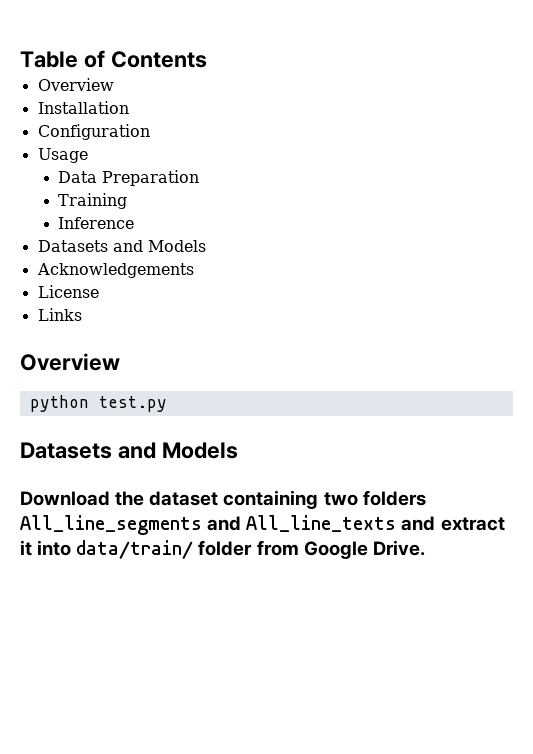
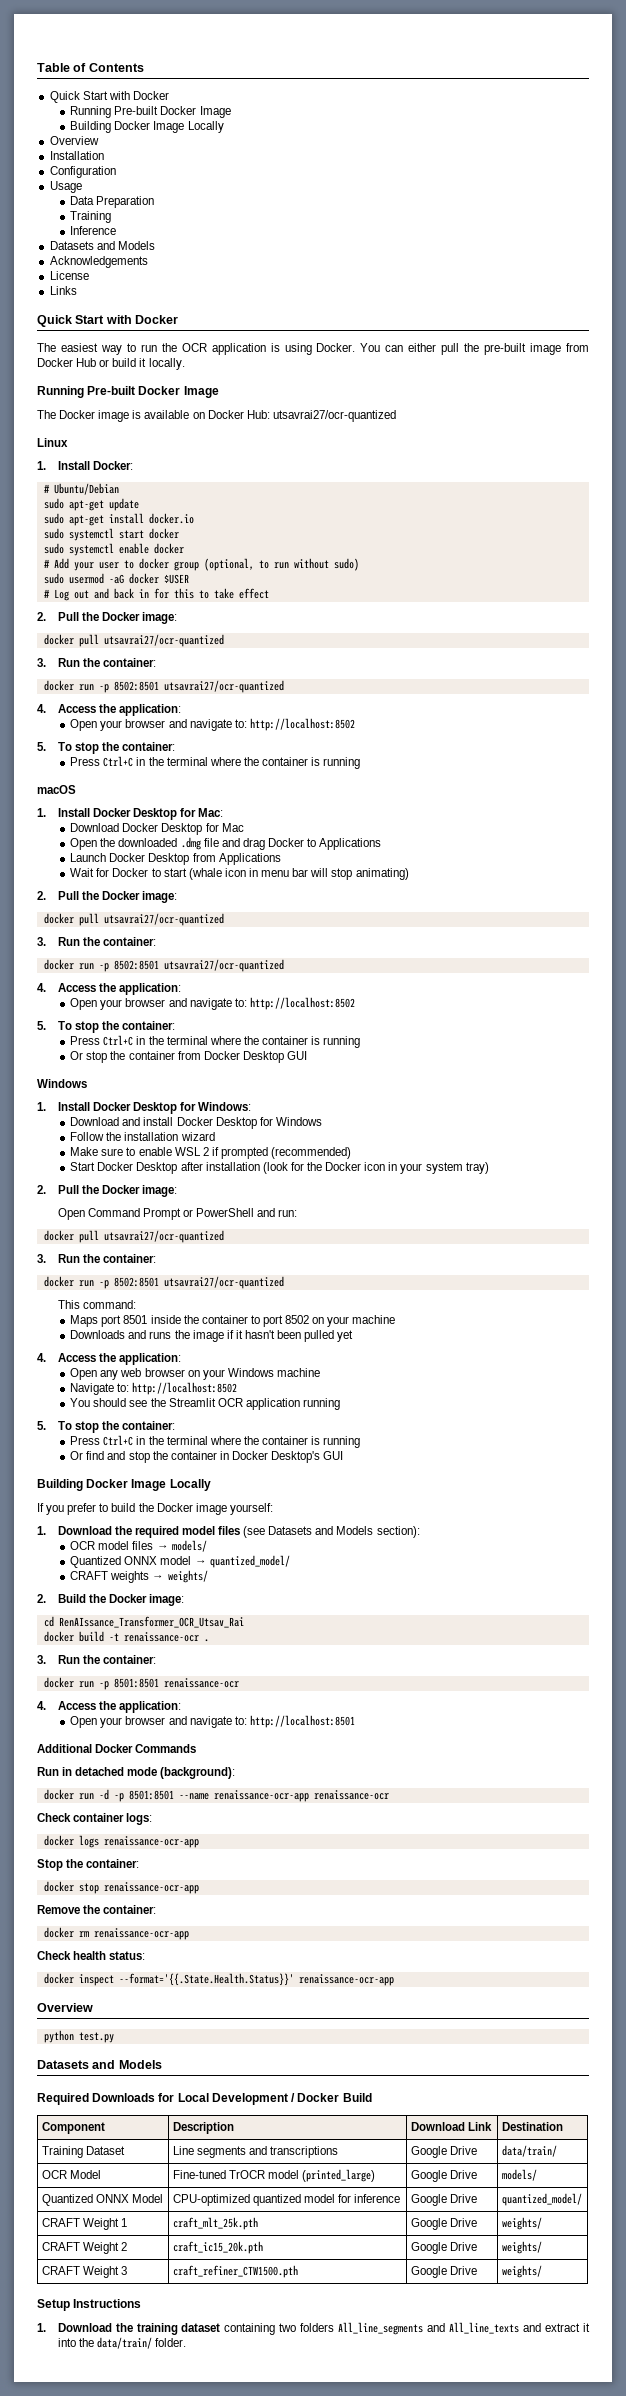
  Table of Contents
+ Quick Start with Docker
+ Running Pre-built Docker Image
+ Building Docker Image Locally
  Links
+ Quick Start with Docker
+ The easiest way to run the OCR application is using Docker. You can either pull the pre-built image from Docker Hub or build it locally.
+ Running Pre-built Docker Image
+ The Docker image is available on Docker Hub: utsavrai27/ocr-quantized
+ Linux
+ 1. Install Docker:
+ # Ubuntu/Debian
+ sudo apt-get update
+ sudo apt-get install docker.io
+ sudo systemctl start docker
+ sudo systemctl enable docker
+ # Add your user to docker group (optional, to run without sudo)
+ sudo usermod -aG docker $USER
+ # Log out and back in for this to take effect
+ 2. Pull the Docker image:
+ docker pull utsavrai27/ocr-quantized
+ 3. Run the container:
+ docker run -p 8502:8501 utsavrai27/ocr-quantized
+ 4. Access the application:
+ Open your browser and navigate to: http://localhost:8502
+ 5. To stop the container:
+ Press Ctrl+C in the terminal where the container is running
+ macOS
+ 1. Install Docker Desktop for Mac:
+ Download Docker Desktop for Mac
+ Open the downloaded .dmg file and drag Docker to Applications
+ Launch Docker Desktop from Applications
+ Wait for Docker to start (whale icon in menu bar will stop animating)
+ 2. Pull the Docker image:
+ docker pull utsavrai27/ocr-quantized
+ 3. Run the container:
+ docker run -p 8502:8501 utsavrai27/ocr-quantized
+ 4. Access the application:
+ Open your browser and navigate to: http://localhost:8502
+ 5. To stop the container:
+ Press Ctrl+C in the terminal where the container is running
+ Or stop the container from Docker Desktop GUI
+ Windows
+ 1. Install Docker Desktop for Windows:
+ Download and install Docker Desktop for Windows
+ Follow the installation wizard
+ Make sure to enable WSL 2 if prompted (recommended)
+ Start Docker Desktop after installation (look for the Docker icon in your system tray)
+ 2. Pull the Docker image:
+ Open Command Prompt or PowerShell and run:
+ docker pull utsavrai27/ocr-quantized
+ 3. Run the container:
+ docker run -p 8502:8501 utsavrai27/ocr-quantized
+ This command:
+ Maps port 8501 inside the container to port 8502 on your machine
+ Downloads and runs the image if it hasn't been pulled yet
+ 4. Access the application:
+ Open any web browser on your Windows machine
+ Navigate to: http://localhost:8502
+ You should see the Streamlit OCR application running
+ 5. To stop the container:
+ Press Ctrl+C in the terminal where the container is running
+ Or find and stop the container in Docker Desktop's GUI
+ Building Docker Image Locally
+ If you prefer to build the Docker image yourself:
+ 1. Download the required model files (see Datasets and Models section):
+ OCR model files → models/
+ Quantized ONNX model → quantized_model/
+ CRAFT weights → weights/
+ 2. Build the Docker image:
+ cd RenAIssance_Transformer_OCR_Utsav_Rai
+ docker build -t renaissance-ocr .
+ 3. Run the container:
+ docker run -p 8501:8501 renaissance-ocr
+ 4. Access the application:
+ Open your browser and navigate to: http://localhost:8501
+ Additional Docker Commands
+ Run in detached mode (background):
+ docker run -d -p 8501:8501 --name renaissance-ocr-app renaissance-ocr
+ Check container logs:
+ docker logs renaissance-ocr-app
+ Stop the container:
+ docker stop renaissance-ocr-app
+ Remove the container:
+ docker rm renaissance-ocr-app
+ Check health status:
+ docker inspect --format='{{.State.Health.Status}}' renaissance-ocr-app
- Download the dataset containing two folders All_line_segments and All_line_texts and extract it into data/train/ folder from Google Drive.
+ Required Downloads for Local Development / Docker Build
+ Component | Description | Download Link | Destination
+ Training Dataset | Line segments and transcriptions | Google Drive | data/train/
+ OCR Model | Fine-tuned TrOCR model (printed_large) | Google Drive | models/
+ Quantized ONNX Model | CPU-optimized quantized model for inference | Google Drive | quantized_model/
+ CRAFT Weight 1 | craft_mlt_25k.pth | Google Drive | weights/
+ CRAFT Weight 2 | craft_ic15_20k.pth | Google Drive | weights/
+ CRAFT Weight 3 | craft_refiner_CTW1500.pth | Google Drive | weights/
+ Setup Instructions
+ 1. Download the training dataset containing two folders All_line_segments and All_line_texts and extract it into the data/train/ folder.

